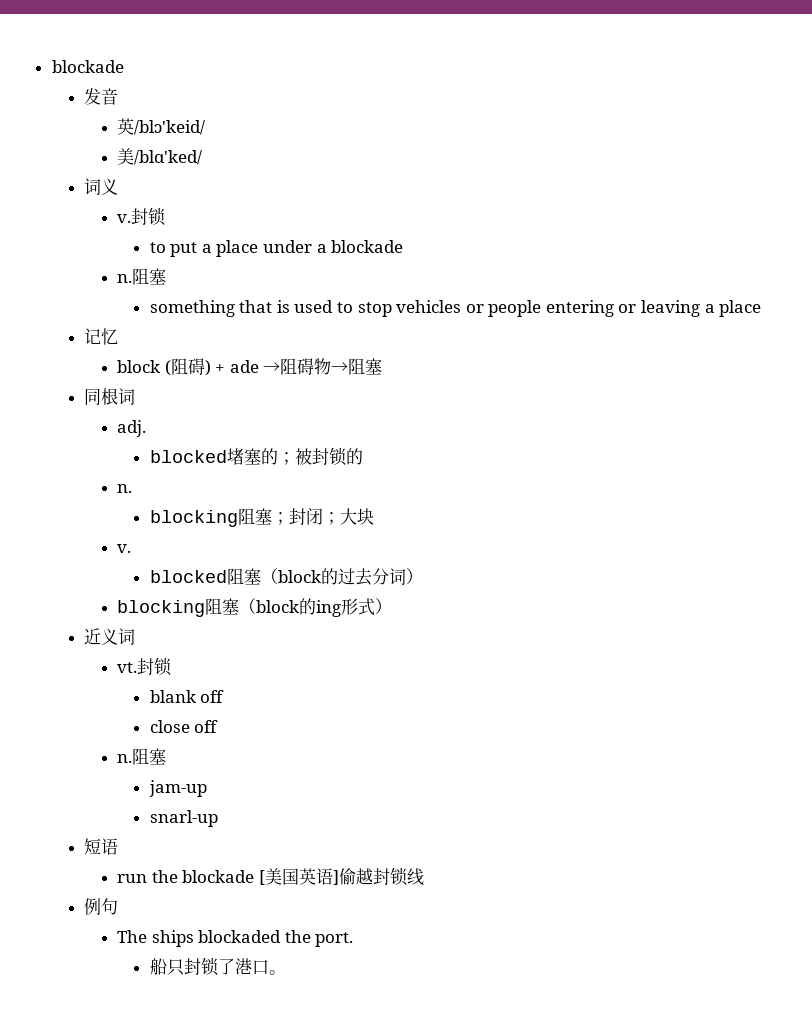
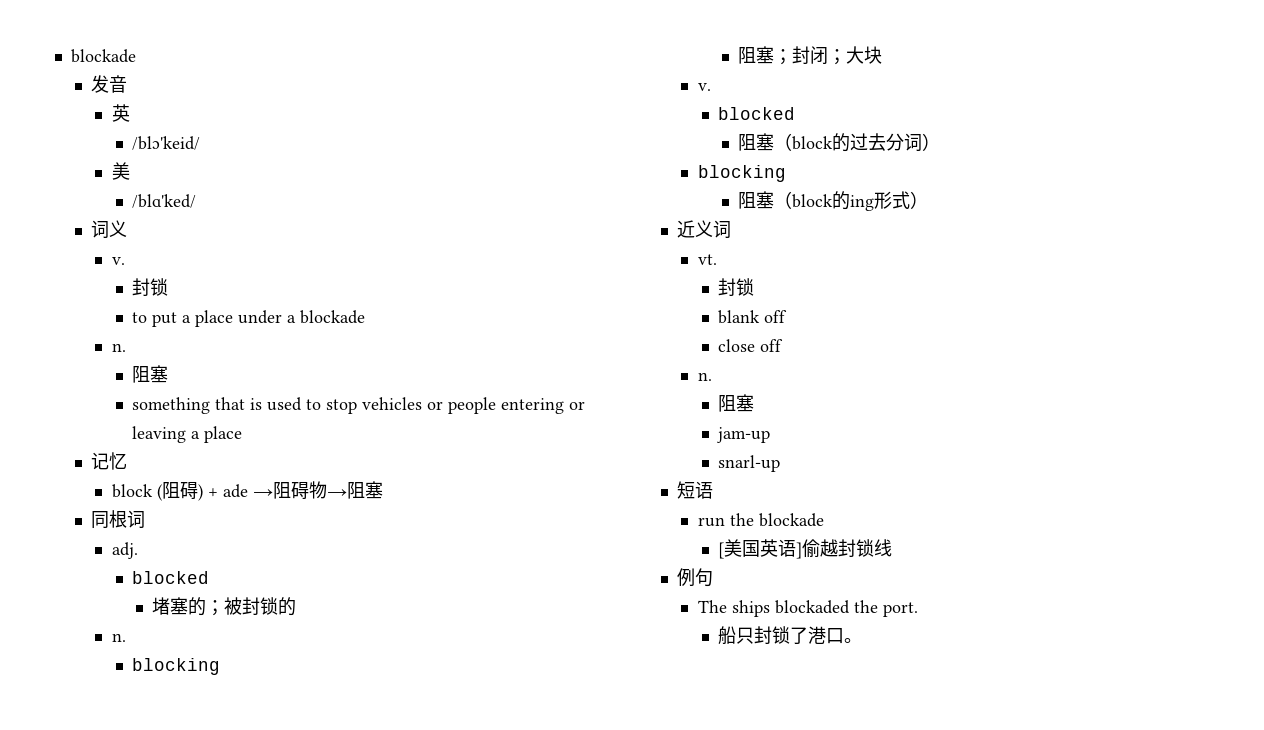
  发音
- 英/blɔ'keid/
- 美/blɑ'ked/
+ 英
+ /blɔ'keid/
+ 美
+ /blɑ'ked/
  词义
- v.封锁
+ v.
+ 封锁
  to put a place under a blockade
- n.阻塞
+ n.
+ 阻塞
  adj.
- blocked堵塞的；被封锁的
+ blocked
+ 堵塞的；被封锁的
  n.
- blocking阻塞；封闭；大块
+ blocking
+ 阻塞；封闭；大块
  v.
- blocked阻塞（block的过去分词）
- blocking阻塞（block的ing形式）
+ blocked
+ 阻塞（block的过去分词）
+ blocking
+ 阻塞（block的ing形式）
- vt.封锁
+ vt.
+ 封锁
  close off
- n.阻塞
+ n.
+ 阻塞
- run the blockade [美国英语]偷越封锁线
+ run the blockade
+ [美国英语]偷越封锁线

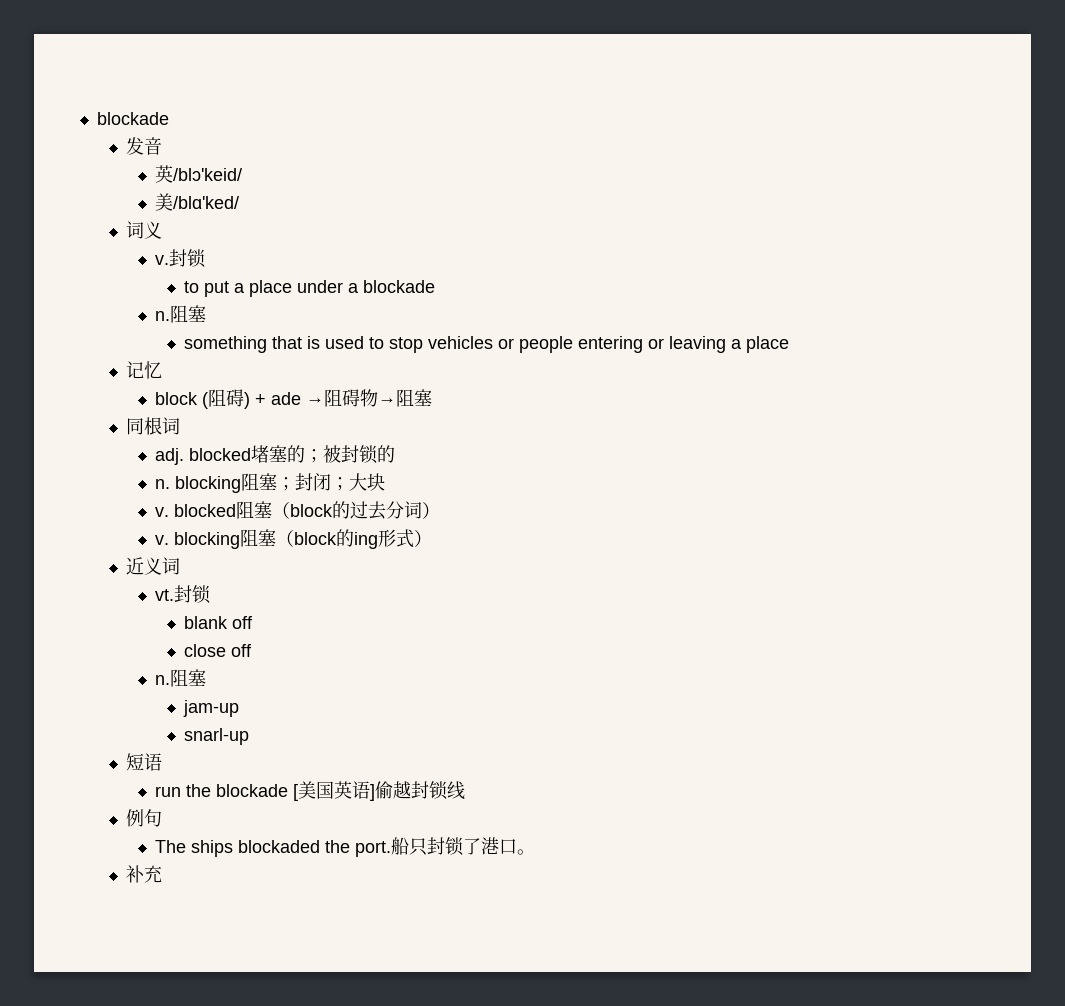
  发音
- 英
- /blɔ'keid/
- 美
- /blɑ'ked/
+ 英/blɔ'keid/
+ 美/blɑ'ked/
  词义
- v.
- 封锁
+ v.封锁
  to put a place under a blockade
- n.
- 阻塞
+ n.阻塞
- adj.
- blocked
- 堵塞的；被封锁的
- n.
- blocking
- 阻塞；封闭；大块
- v.
- blocked
- 阻塞（block的过去分词）
- blocking
- 阻塞（block的ing形式）
+ adj. blocked堵塞的；被封锁的
+ n. blocking阻塞；封闭；大块
+ v. blocked阻塞（block的过去分词）
+ v. blocking阻塞（block的ing形式）
- vt.
- 封锁
+ vt.封锁
  close off
- n.
- 阻塞
+ n.阻塞
- run the blockade
- [美国英语]偷越封锁线
+ run the blockade [美国英语]偷越封锁线
- The ships blockaded the port.
- 船只封锁了港口。
+ The ships blockaded the port.船只封锁了港口。
+ 补充

